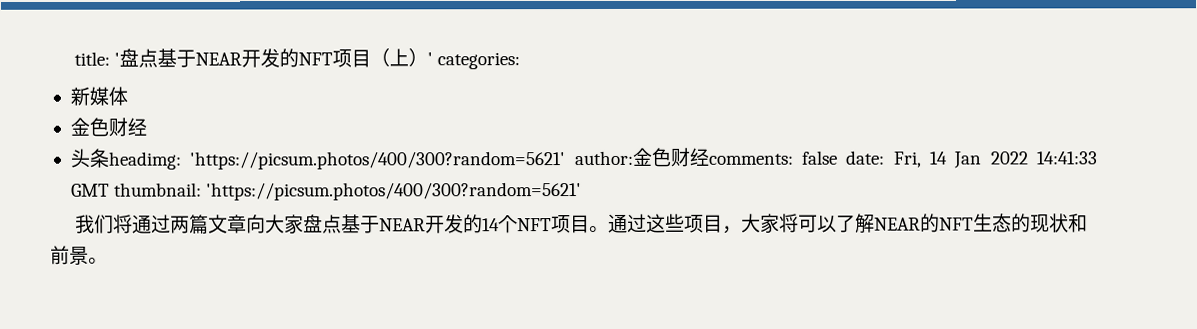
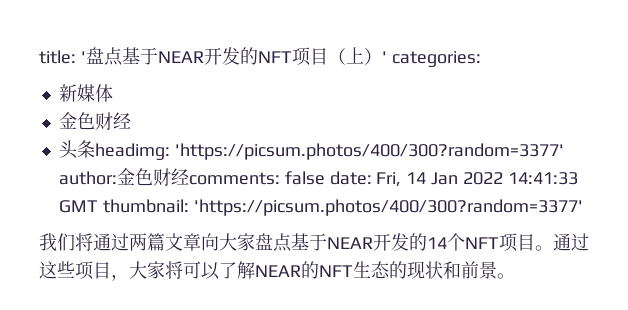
- 头条headimg: 'https://picsum.photos/400/300?random=5621' author:金色财经comments: false date: Fri, 14 Jan 2022 14:41:33 GMT thumbnail: 'https://picsum.photos/400/300?random=5621'
+ 头条headimg: 'https://picsum.photos/400/300?random=3377' author:金色财经comments: false date: Fri, 14 Jan 2022 14:41:33 GMT thumbnail: 'https://picsum.photos/400/300?random=3377'

